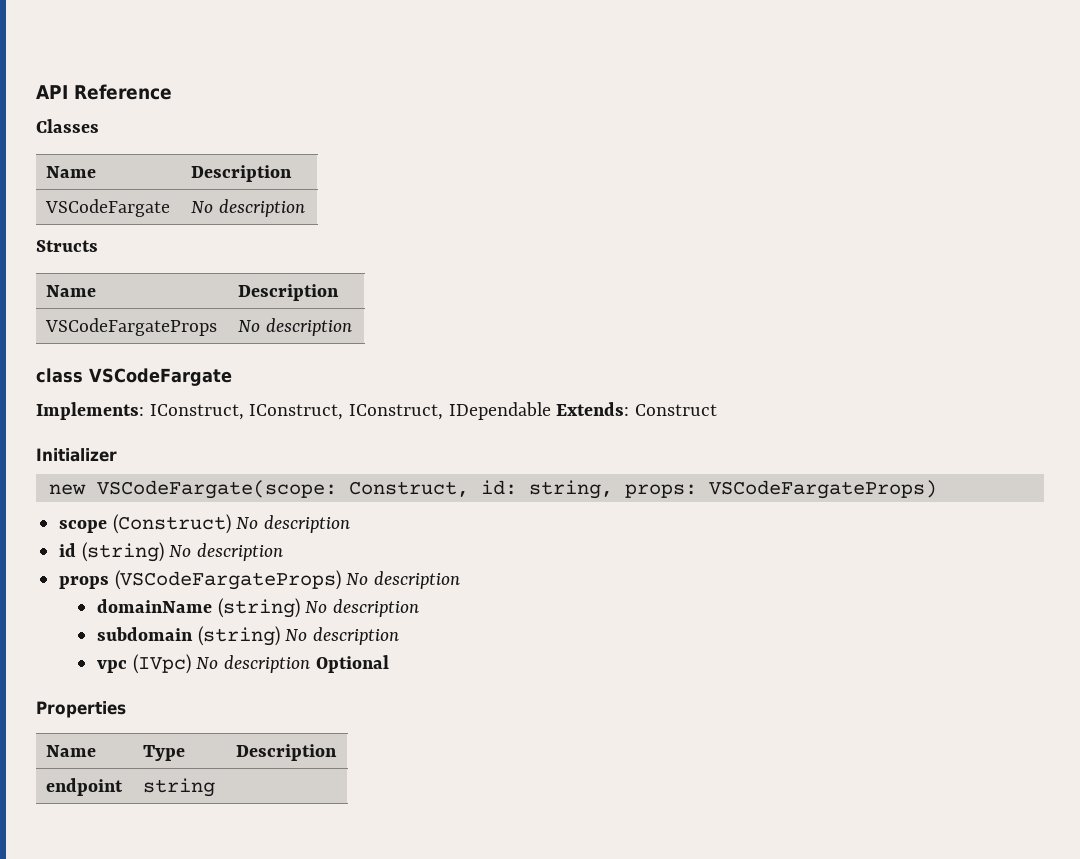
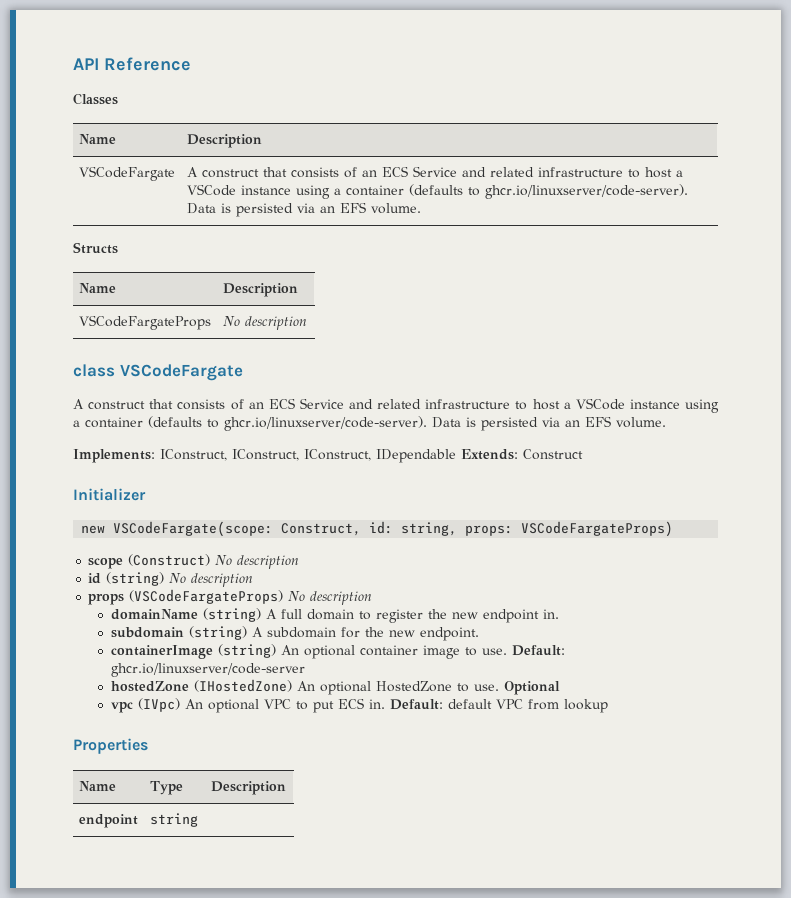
- VSCodeFargate | No description
+ VSCodeFargate | A construct that consists of an ECS Service and related infrastructure to host a VSCode instance using a container (defaults to ghcr.io/linuxserver/code-server). Data is persisted via an EFS volume.
  class VSCodeFargate
+ A construct that consists of an ECS Service and related infrastructure to host a VSCode instance using a container (defaults to ghcr.io/linuxserver/code-server). Data is persisted via an EFS volume.
- domainName (string) No description
- subdomain (string) No description
- vpc (IVpc) No description Optional
+ domainName (string) A full domain to register the new endpoint in.
+ subdomain (string) A subdomain for the new endpoint.
+ containerImage (string) An optional container image to use. Default: ghcr.io/linuxserver/code-server
+ hostedZone (IHostedZone) An optional HostedZone to use. Optional
+ vpc (IVpc) An optional VPC to put ECS in. Default: default VPC from lookup

